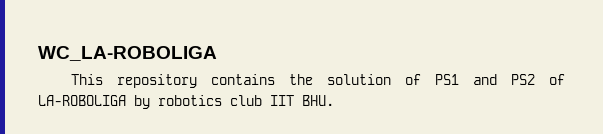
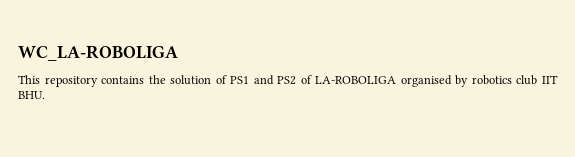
- This repository contains the solution of PS1 and PS2 of LA-ROBOLIGA by robotics club IIT BHU.
+ This repository contains the solution of PS1 and PS2 of LA-ROBOLIGA organised by robotics club IIT BHU.

